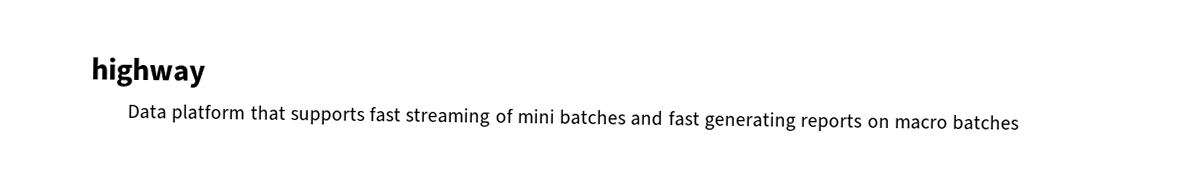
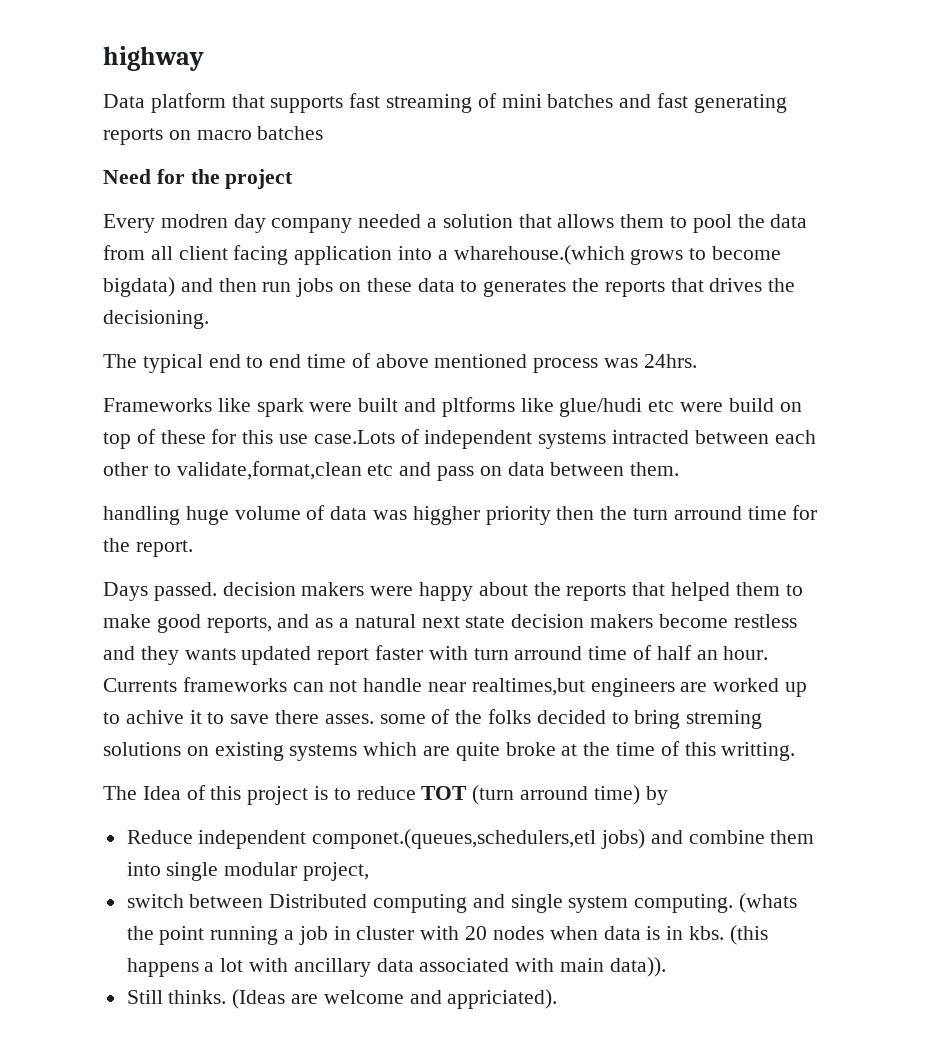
+ Need for the project
+ Every modren day company needed a solution that allows them to pool the data from all client facing application into a wharehouse.(which grows to become bigdata) and then run jobs on these data to generates the reports that drives the decisioning.
+ The typical end to end time of above mentioned process was 24hrs.
+ Frameworks like spark were built and pltforms like glue/hudi etc were build on top of these for this use case.Lots of independent systems intracted between each other to validate,format,clean etc and pass on data between them.
+ handling huge volume of data was higgher priority then the turn arround time for the report.
+ Days passed. decision makers were happy about the reports that helped them to make good reports, and as a natural next state decision makers become restless and they wants updated report faster with turn arround time of half an hour. Currents frameworks can not handle near realtimes,but engineers are worked up to achive it to save there asses. some of the folks decided to bring streming solutions on existing systems which are quite broke at the time of this writting.
+ The Idea of this project is to reduce TOT (turn arround time) by
+ Reduce independent componet.(queues,schedulers,etl jobs) and combine them into single modular project,
+ switch between Distributed computing and single system computing. (whats the point running a job in cluster with 20 nodes when data is in kbs. (this happens a lot with ancillary data associated with main data)).
+ Still thinks. (Ideas are welcome and appriciated).

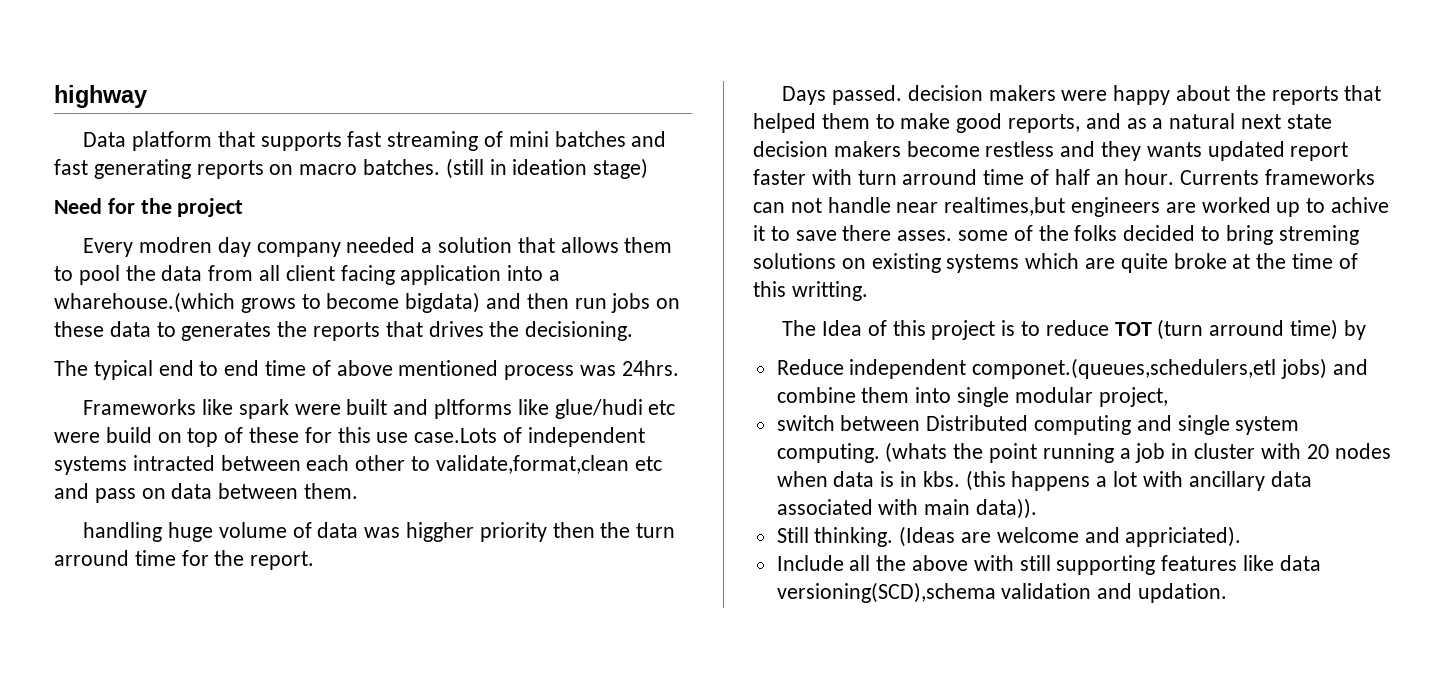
- Data platform that supports fast streaming of mini batches and fast generating reports on macro batches
+ Data platform that supports fast streaming of mini batches and fast generating reports on macro batches. (still in ideation stage)
- Still thinks.
+ Still thinking.
+ Include all the above with still supporting features like data versioning(SCD),schema validation and updation.

